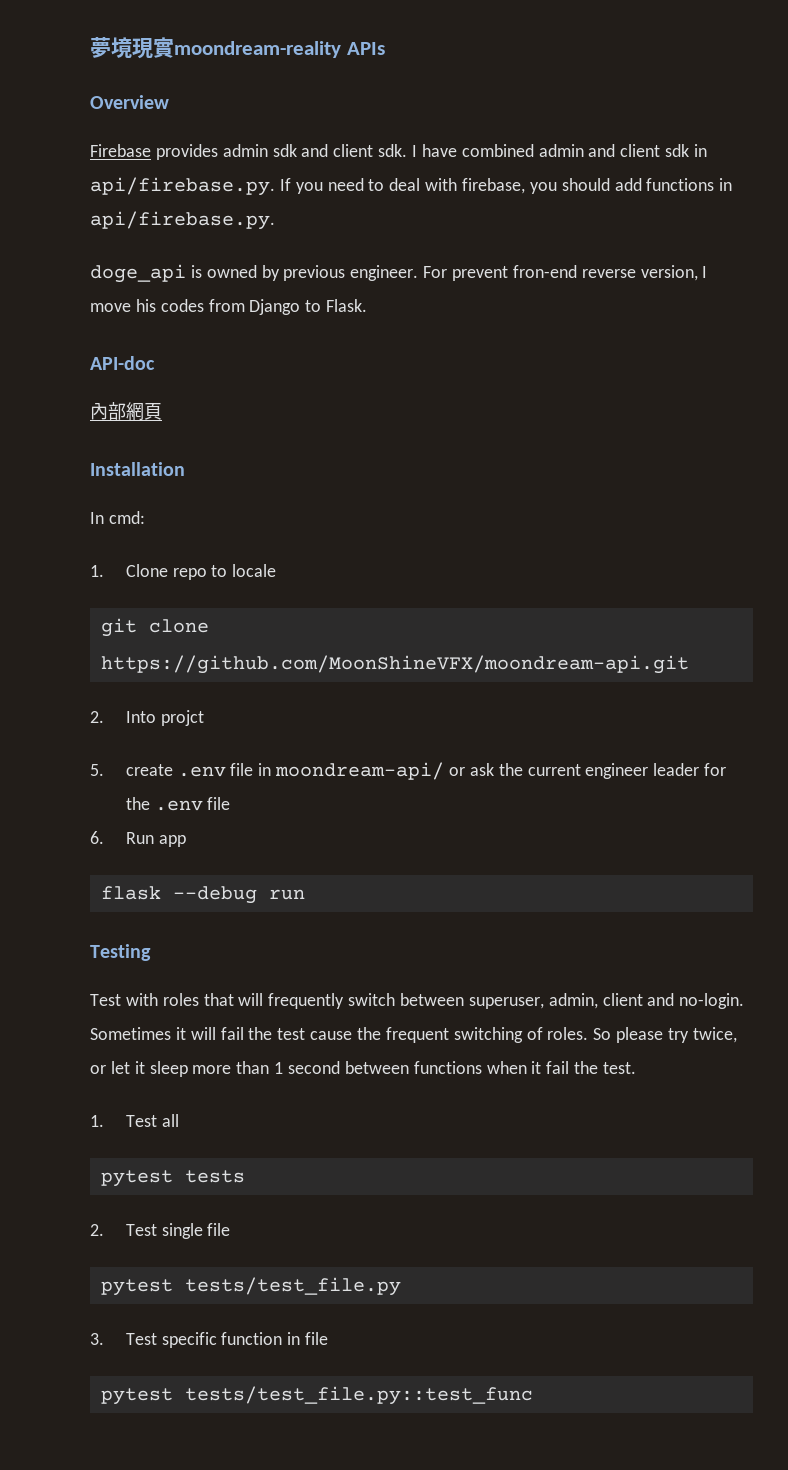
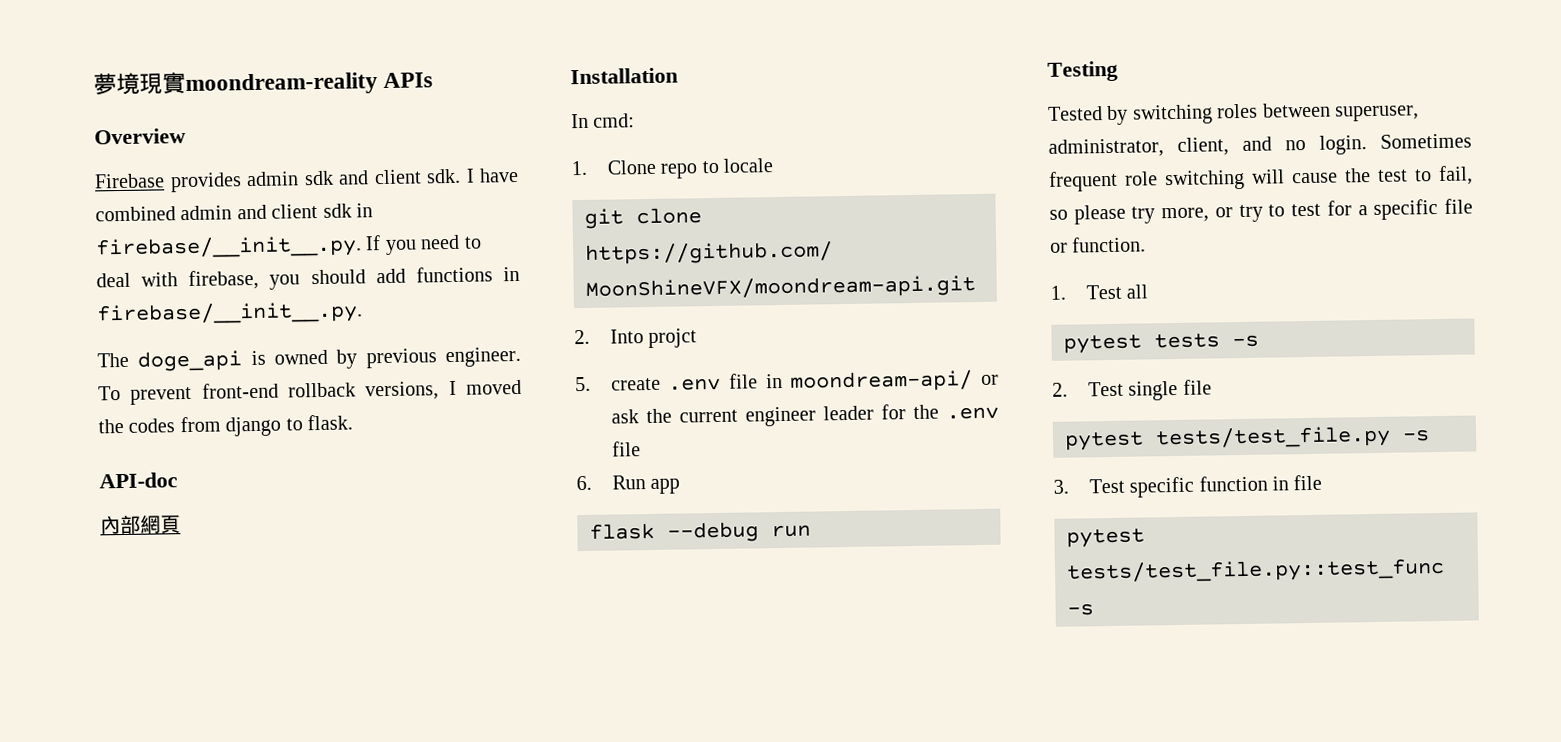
- I have combined admin and client sdk in api/firebase.py. If you need to deal with firebase, you should add functions in api/firebase.py.
- doge_api is owned by previous engineer.
+ I have combined admin and client sdk in firebase/__init__.py. If you need to deal with firebase, you should add functions in firebase/__init__.py.
+ The doge_api is owned by previous engineer.
- For prevent fron-end reverse version, I move his codes from Django to Flask.
+ To prevent front-end rollback versions, I moved the codes from django to flask.
- Test with roles that will frequently switch between superuser, admin, client and no-login. Sometimes it will fail the test cause the frequent switching of roles. So please try twice, or let it sleep more than 1 second between functions when it fail the test.
+ Tested by switching roles between superuser, administrator, client, and no login. Sometimes frequent role switching will cause the test to fail, so please try more, or try to test for a specific file or function.
- pytest tests
+ pytest tests -s
- pytest tests/test_file.py
+ pytest tests/test_file.py -s
- pytest tests/test_file.py::test_func
+ pytest tests/test_file.py::test_func -s

